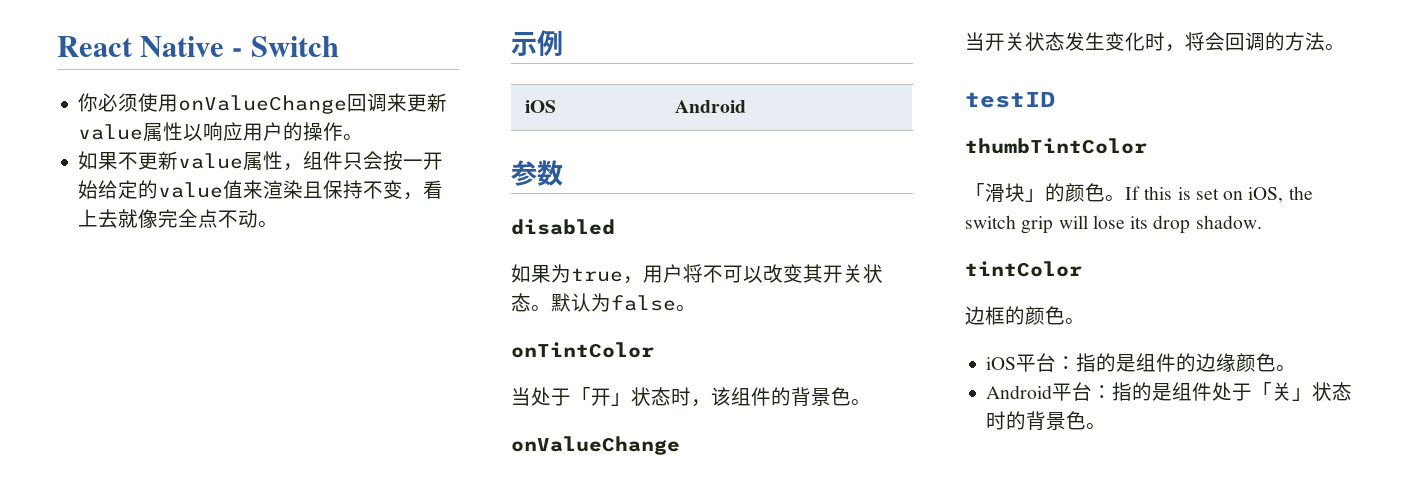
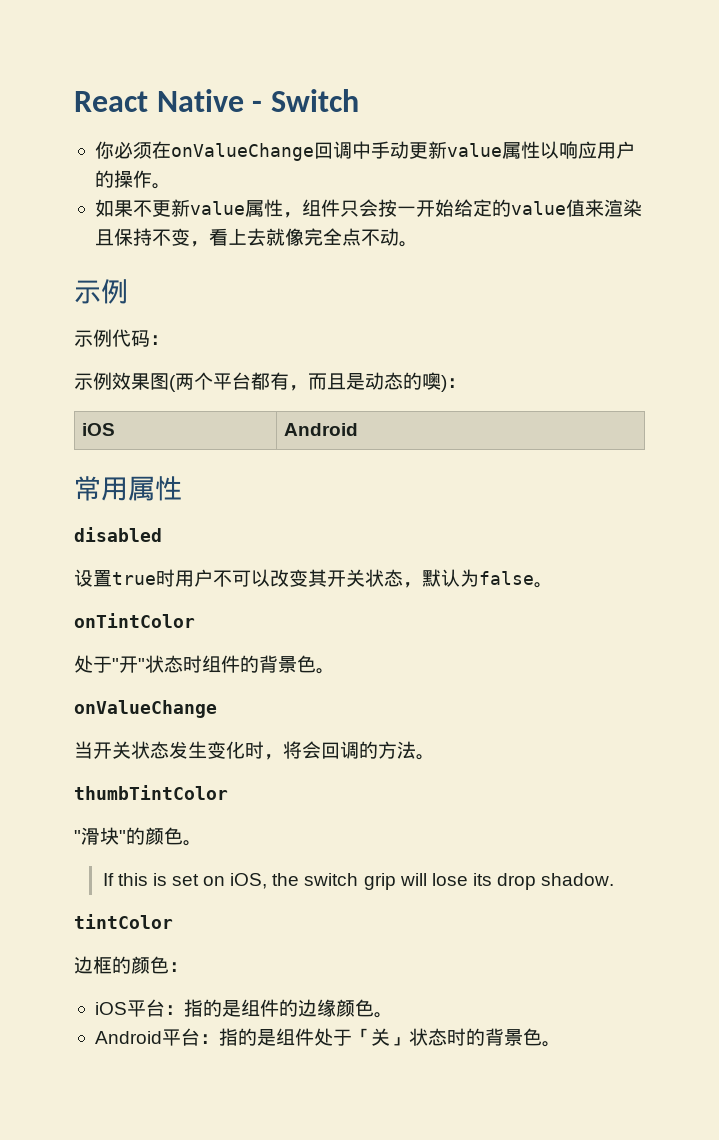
- 你必须使用onValueChange回调来更新value属性以响应用户的操作。
+ 你必须在onValueChange回调中手动更新value属性以响应用户的操作。
+ 示例代码：
+ 示例效果图(两个平台都有，而且是动态的噢)：
- 参数
+ 常用属性
- 如果为true，用户将不可以改变其开关状态。默认为false。
+ 设置true时用户不可以改变其开关状态，默认为false。
- 当处于「开」状态时，该组件的背景色。
+ 处于"开"状态时组件的背景色。
- testID
- 「滑块」的颜色。If this is set on iOS, the switch grip will lose its drop shadow.
+ "滑块"的颜色。
+ If this is set on iOS, the switch grip will lose its drop shadow.
- 边框的颜色。
+ 边框的颜色：

